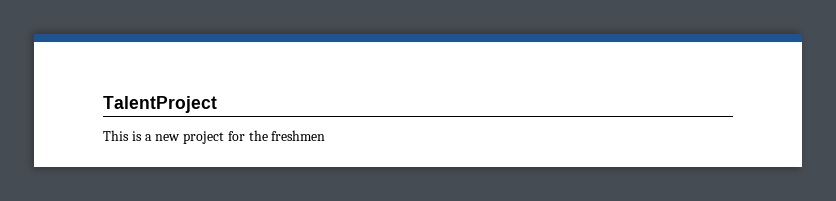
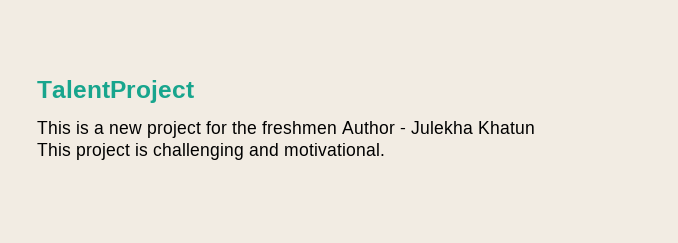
- This is a new project for the freshmen
+ This is a new project for the freshmen Author - Julekha Khatun
+ This project is challenging and motivational.

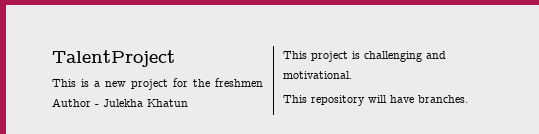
+ This repository will have branches.

